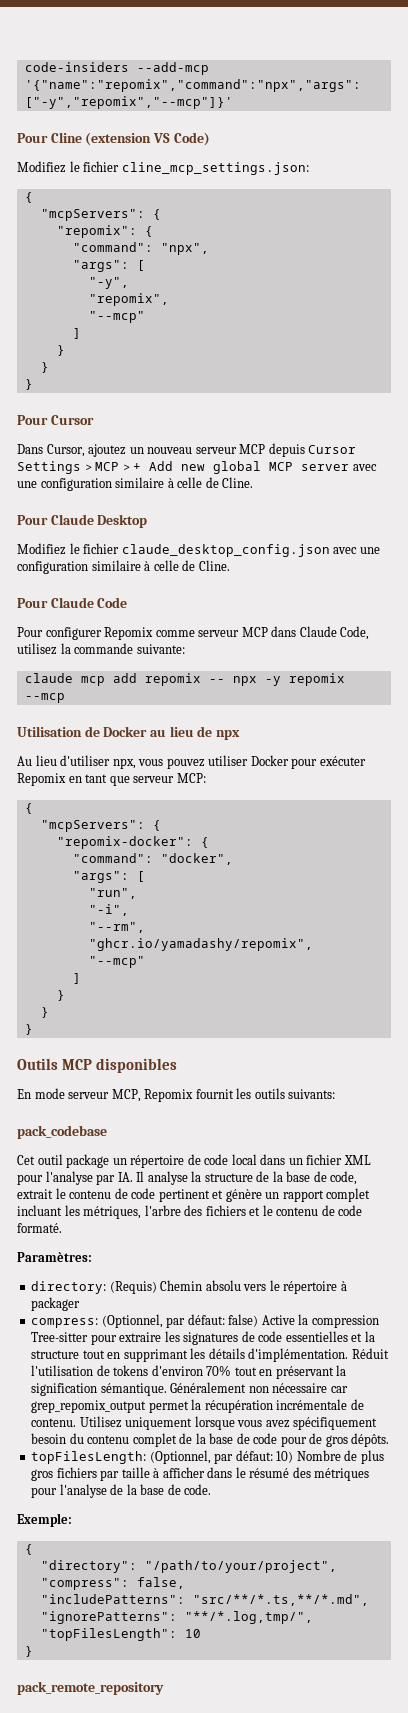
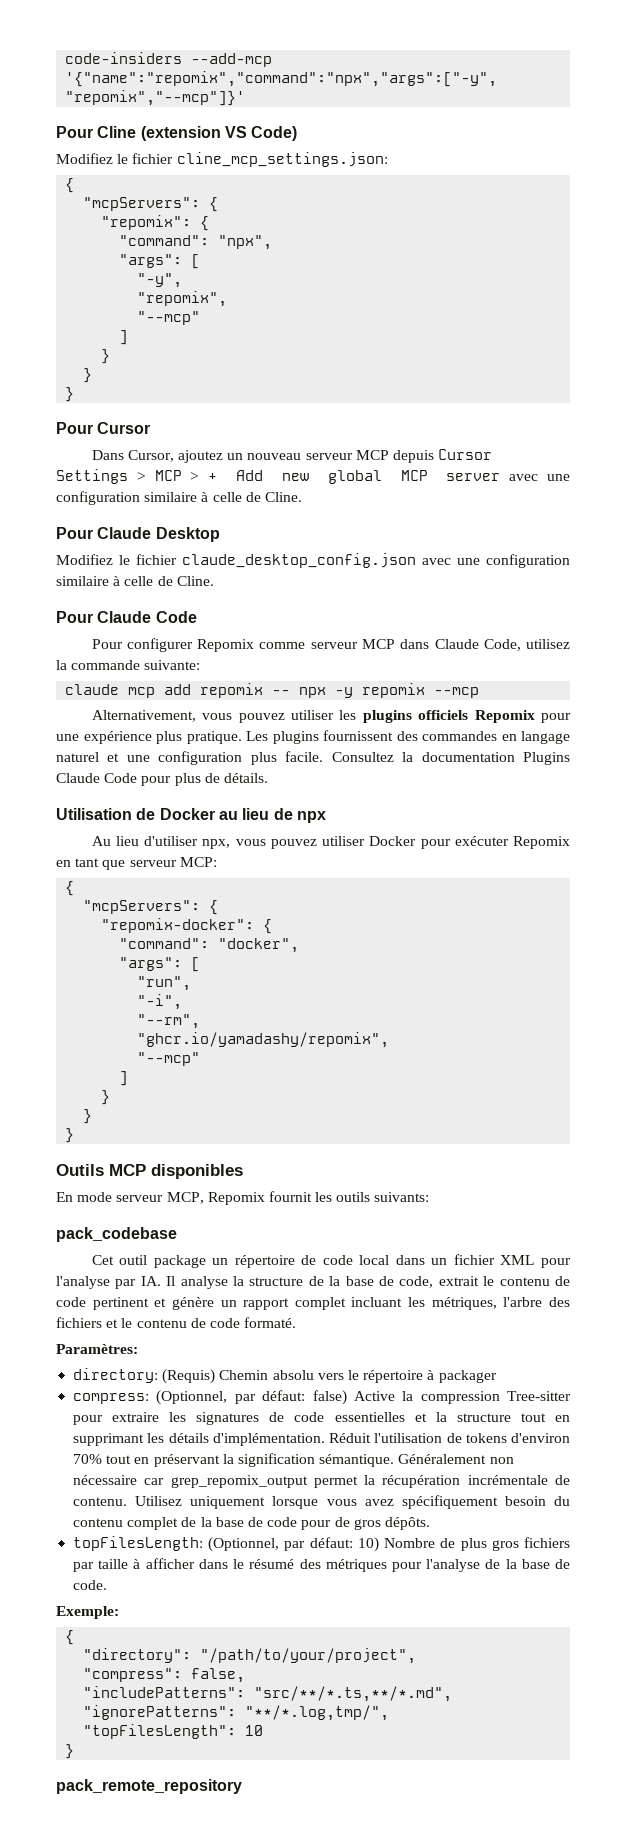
+ Alternativement, vous pouvez utiliser les plugins officiels Repomix pour une expérience plus pratique. Les plugins fournissent des commandes en langage naturel et une configuration plus facile. Consultez la documentation Plugins Claude Code pour plus de détails.

